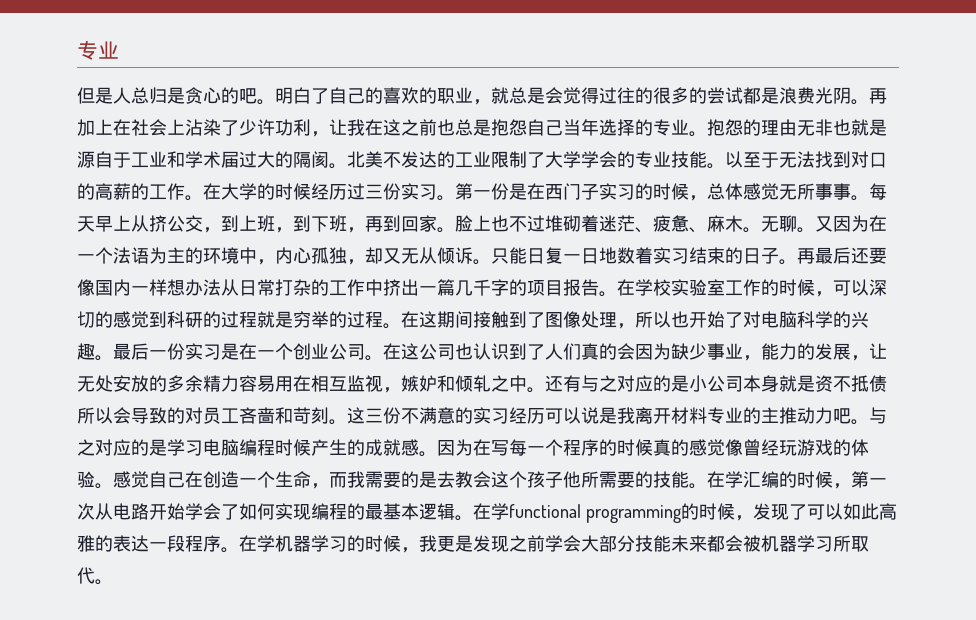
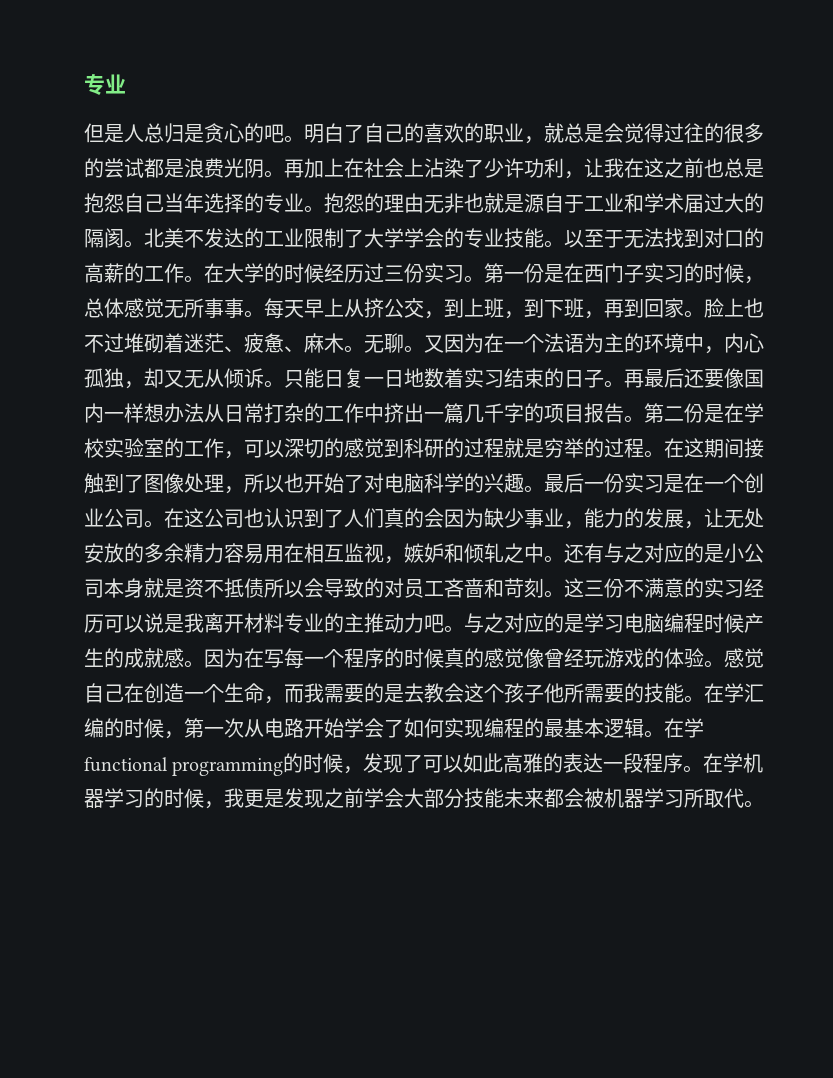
- 在学校实验室工作的时候，可以深切的感觉到科研的过程就是穷举的过程。
+ 第二份是在学校实验室的工作，可以深切的感觉到科研的过程就是穷举的过程。

